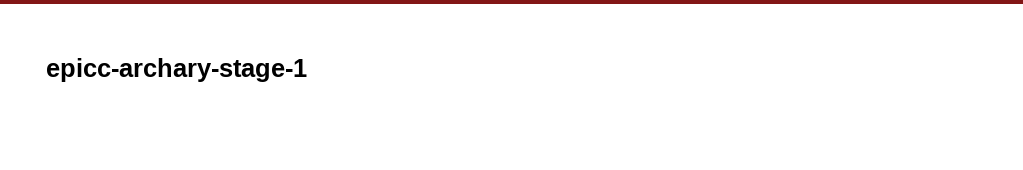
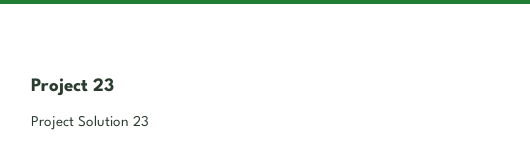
- epicc-archary-stage-1
+ Project 23
+ Project Solution 23

